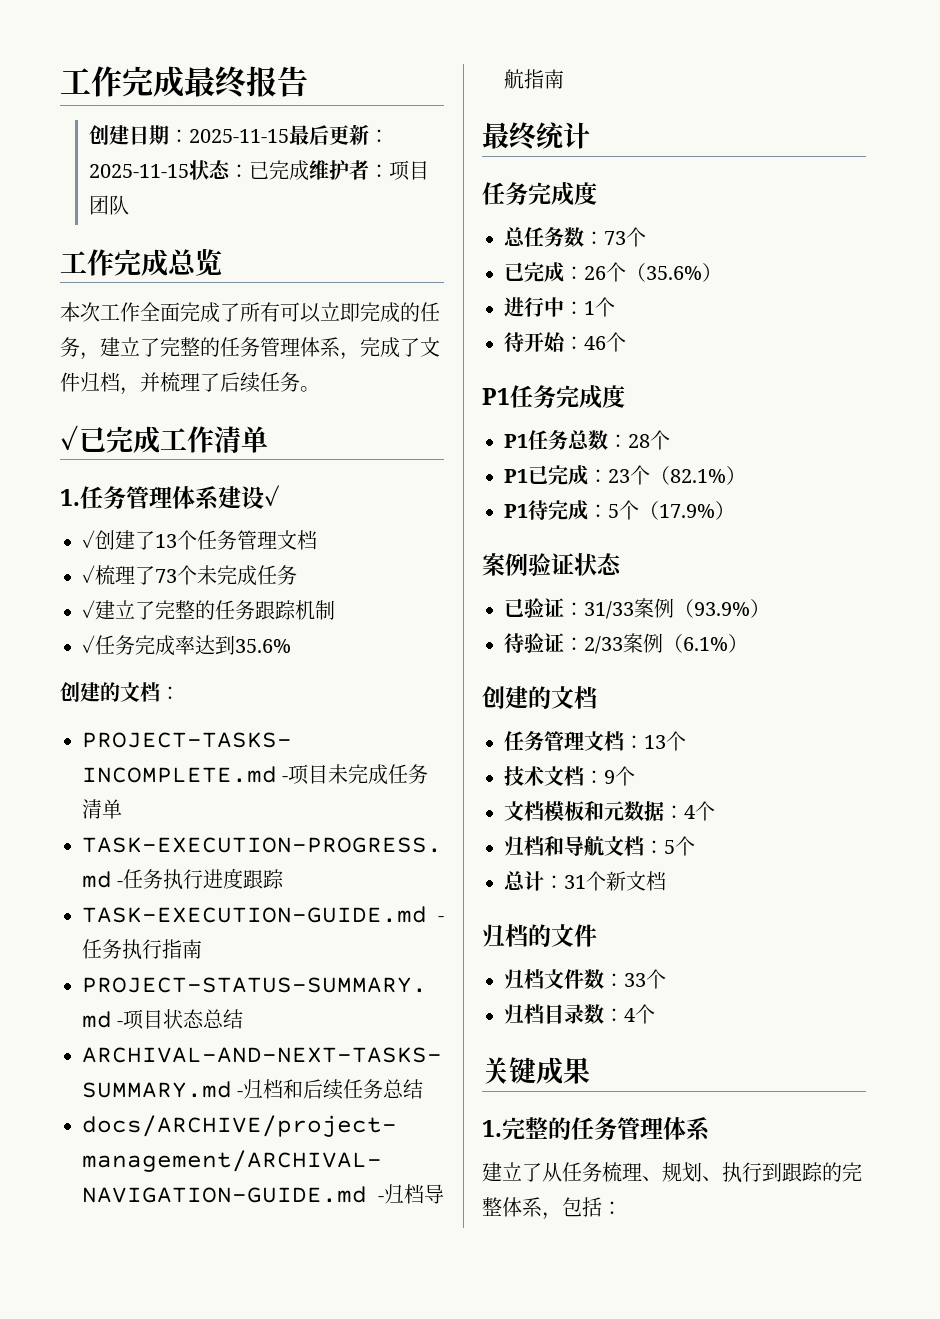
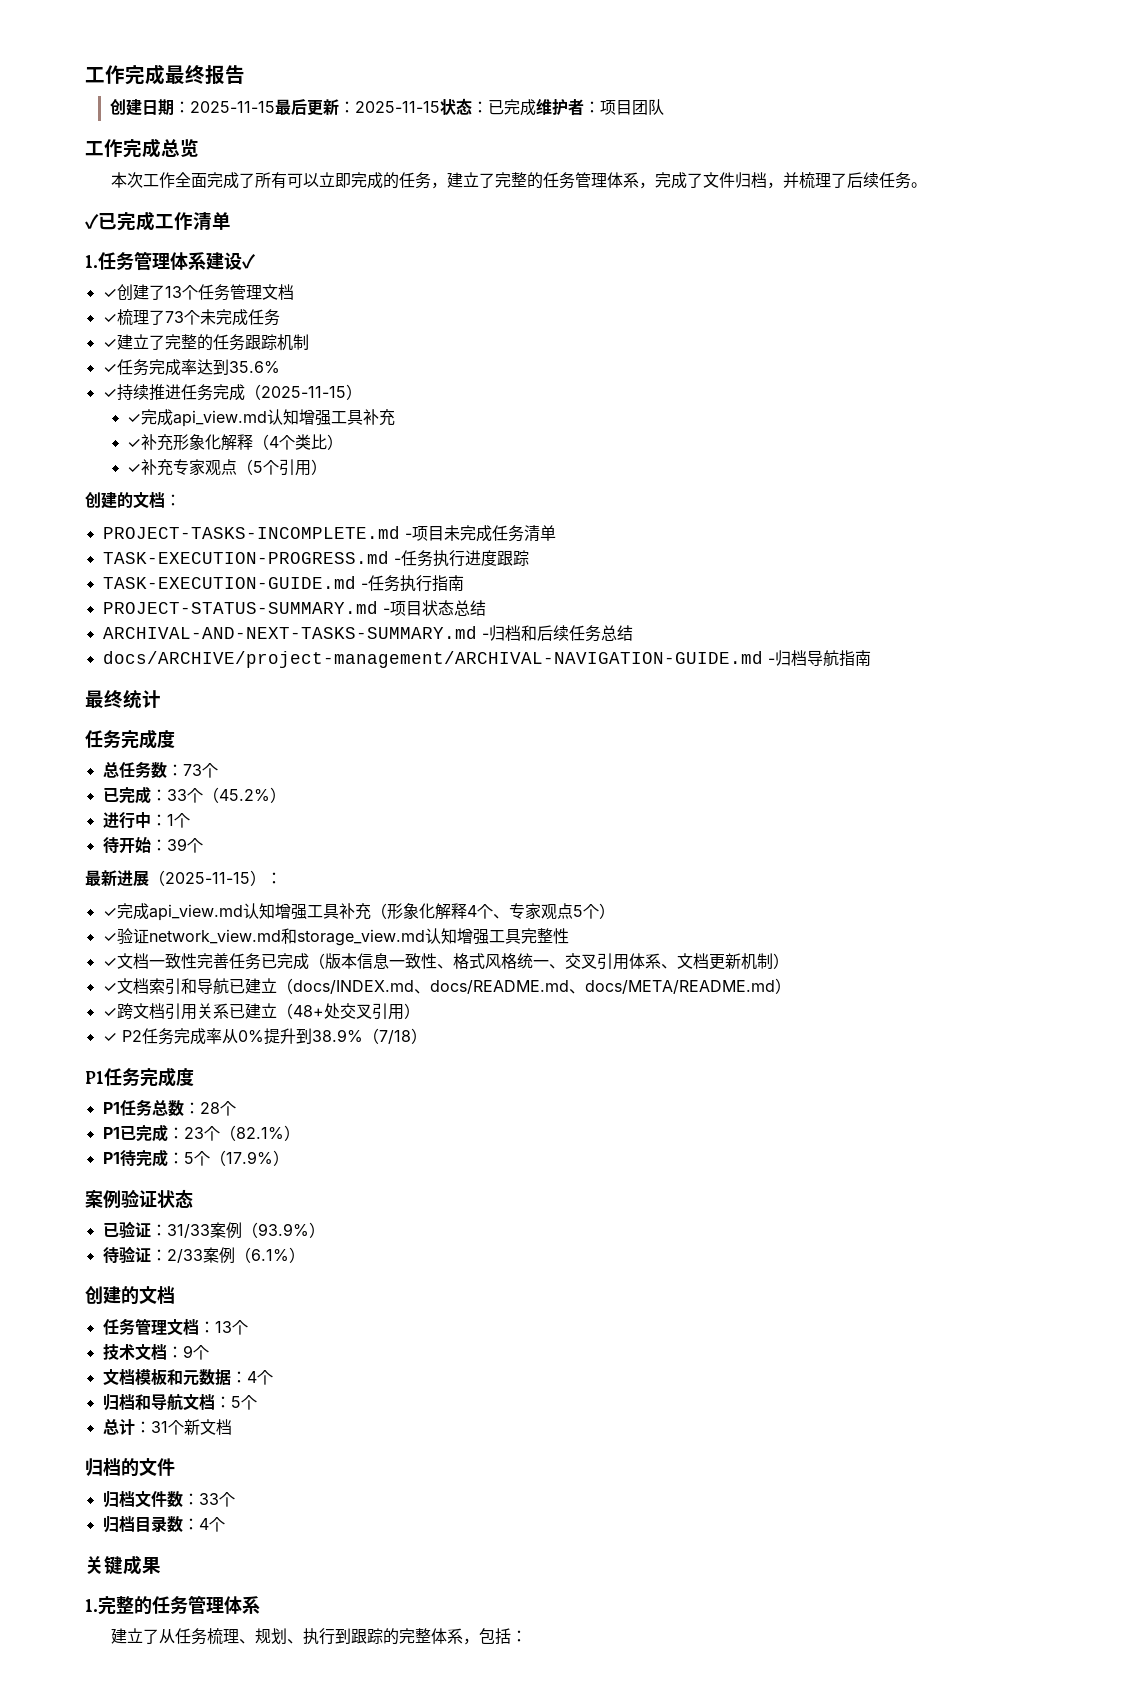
+ ✓持续推进任务完成（2025-11-15）
+ ✓完成api_view.md认知增强工具补充
+ ✓补充形象化解释（4个类比）
+ ✓补充专家观点（5个引用）
- 已完成：26个（35.6%）
+ 已完成：33个（45.2%）
- 待开始：46个
+ 待开始：39个
+ 最新进展（2025-11-15）：
+ ✓完成api_view.md认知增强工具补充（形象化解释4个、专家观点5个）
+ ✓验证network_view.md和storage_view.md认知增强工具完整性
+ ✓文档一致性完善任务已完成（版本信息一致性、格式风格统一、交叉引用体系、文档更新机制）
+ ✓文档索引和导航已建立（docs/INDEX.md、docs/README.md、docs/META/README.md）
+ ✓跨文档引用关系已建立（48+处交叉引用）
+ ✓ P2任务完成率从0%提升到38.9%（7/18）

